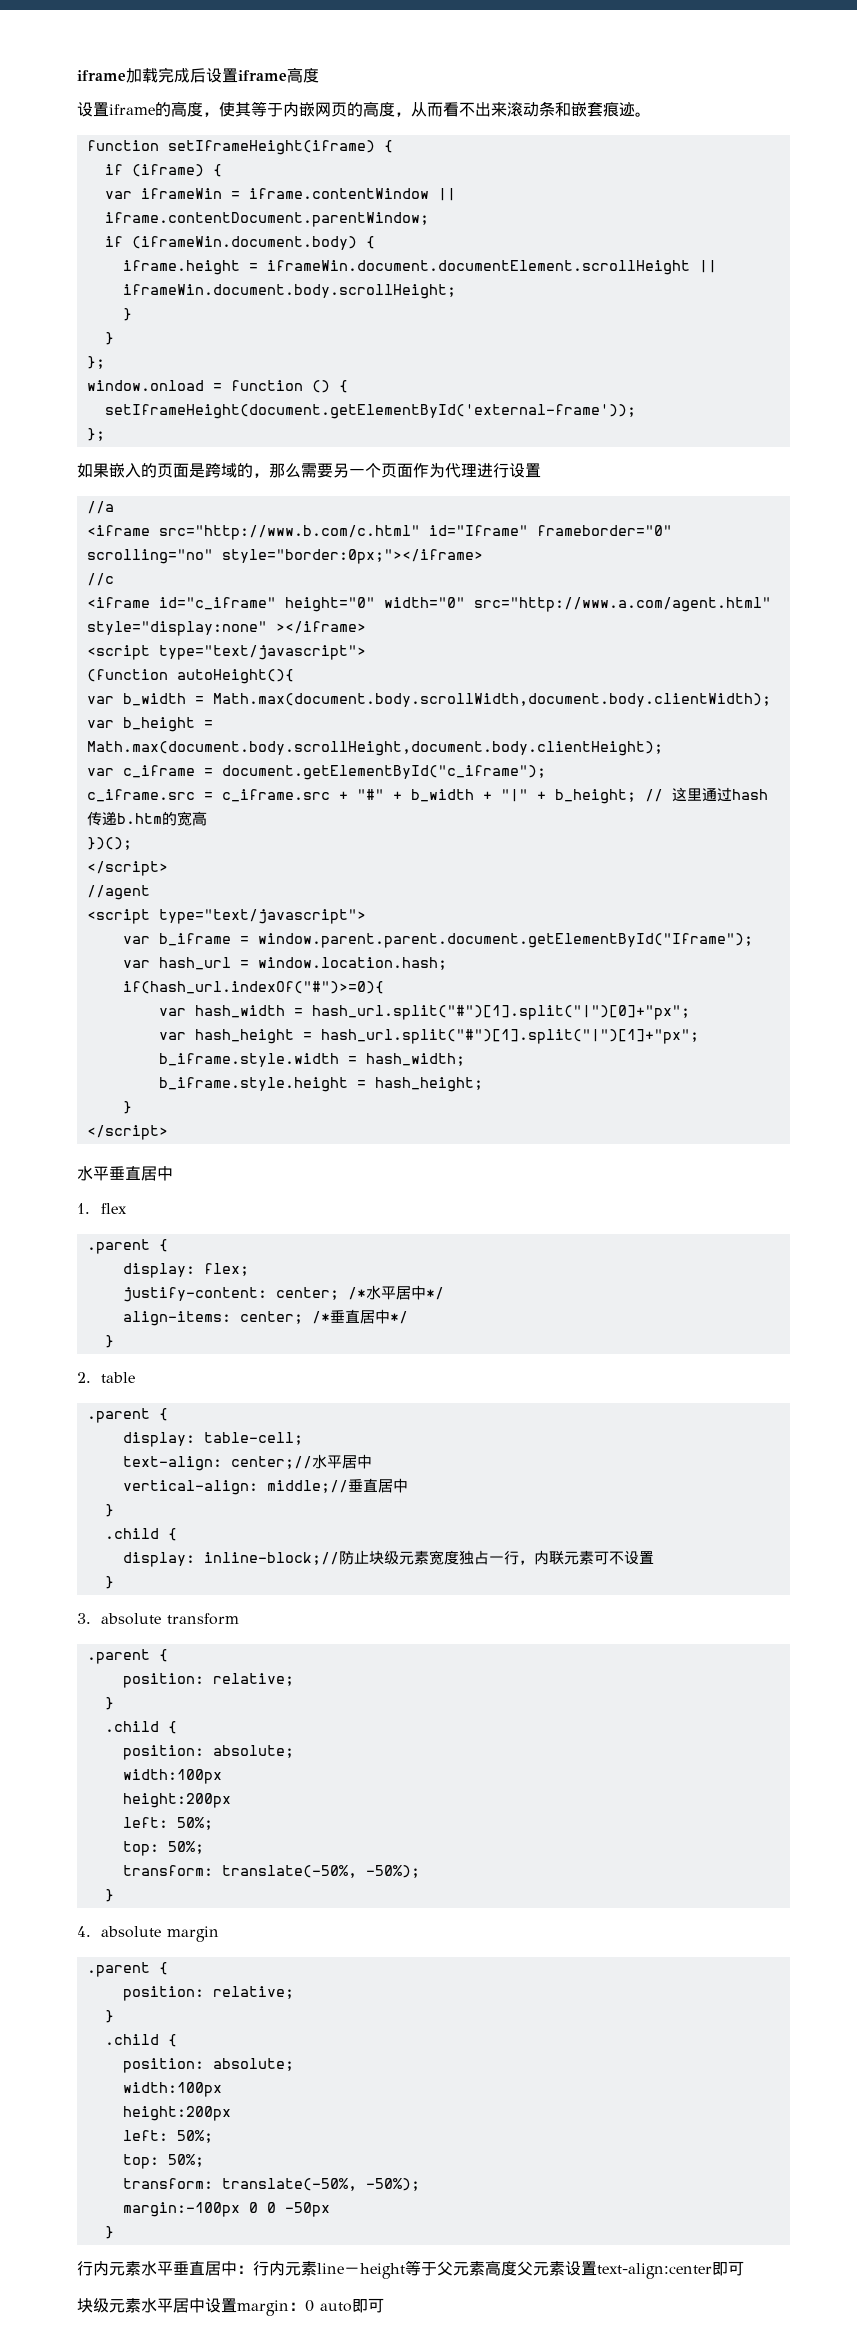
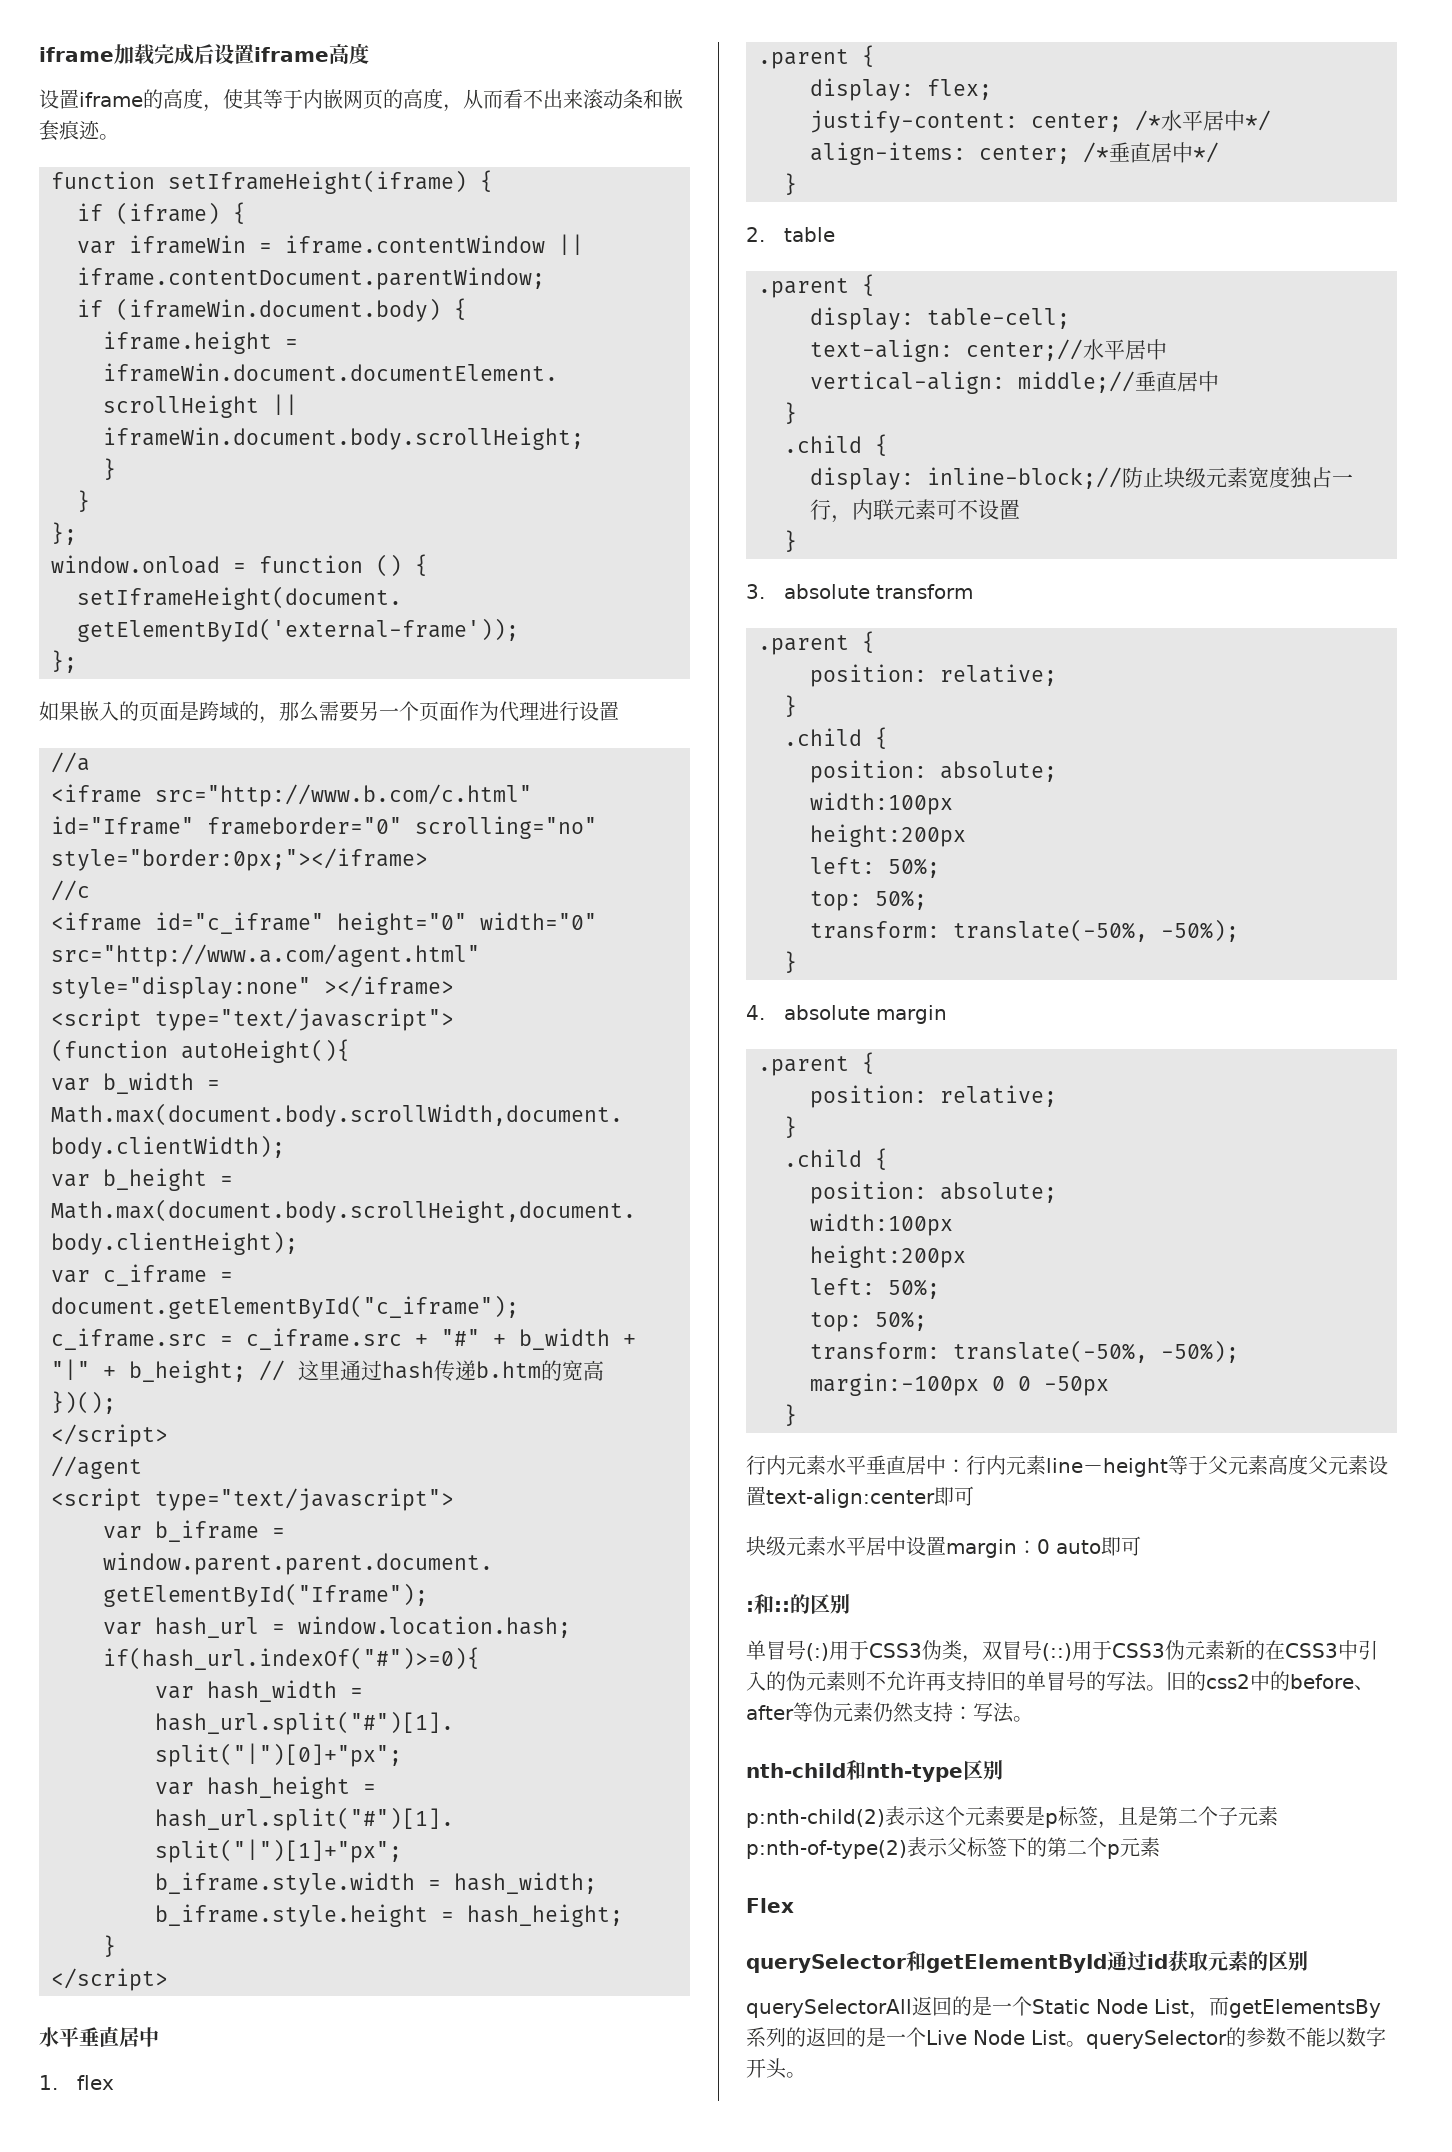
+ :和::的区别
+ 单冒号(:)用于CSS3伪类，双冒号(::)用于CSS3伪元素新的在CSS3中引入的伪元素则不允许再支持旧的单冒号的写法。旧的css2中的before、after等伪元素仍然支持：写法。
+ nth-child和nth-type区别
+ p:nth-child(2)表示这个元素要是p标签，且是第二个子元素p:nth-of-type(2)表示父标签下的第二个p元素
+ Flex
+ querySelector和getElementById通过id获取元素的区别
+ querySelectorAll返回的是一个Static Node List，而getElementsBy系列的返回的是一个Live Node List。querySelector的参数不能以数字开头。

